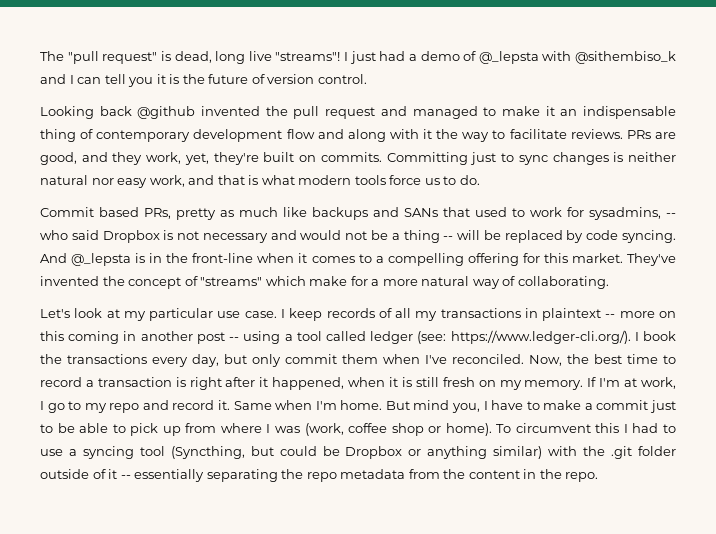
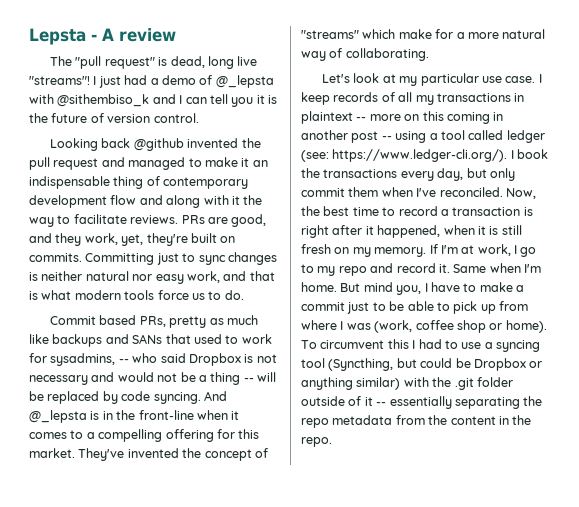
+ Lepsta - A review

